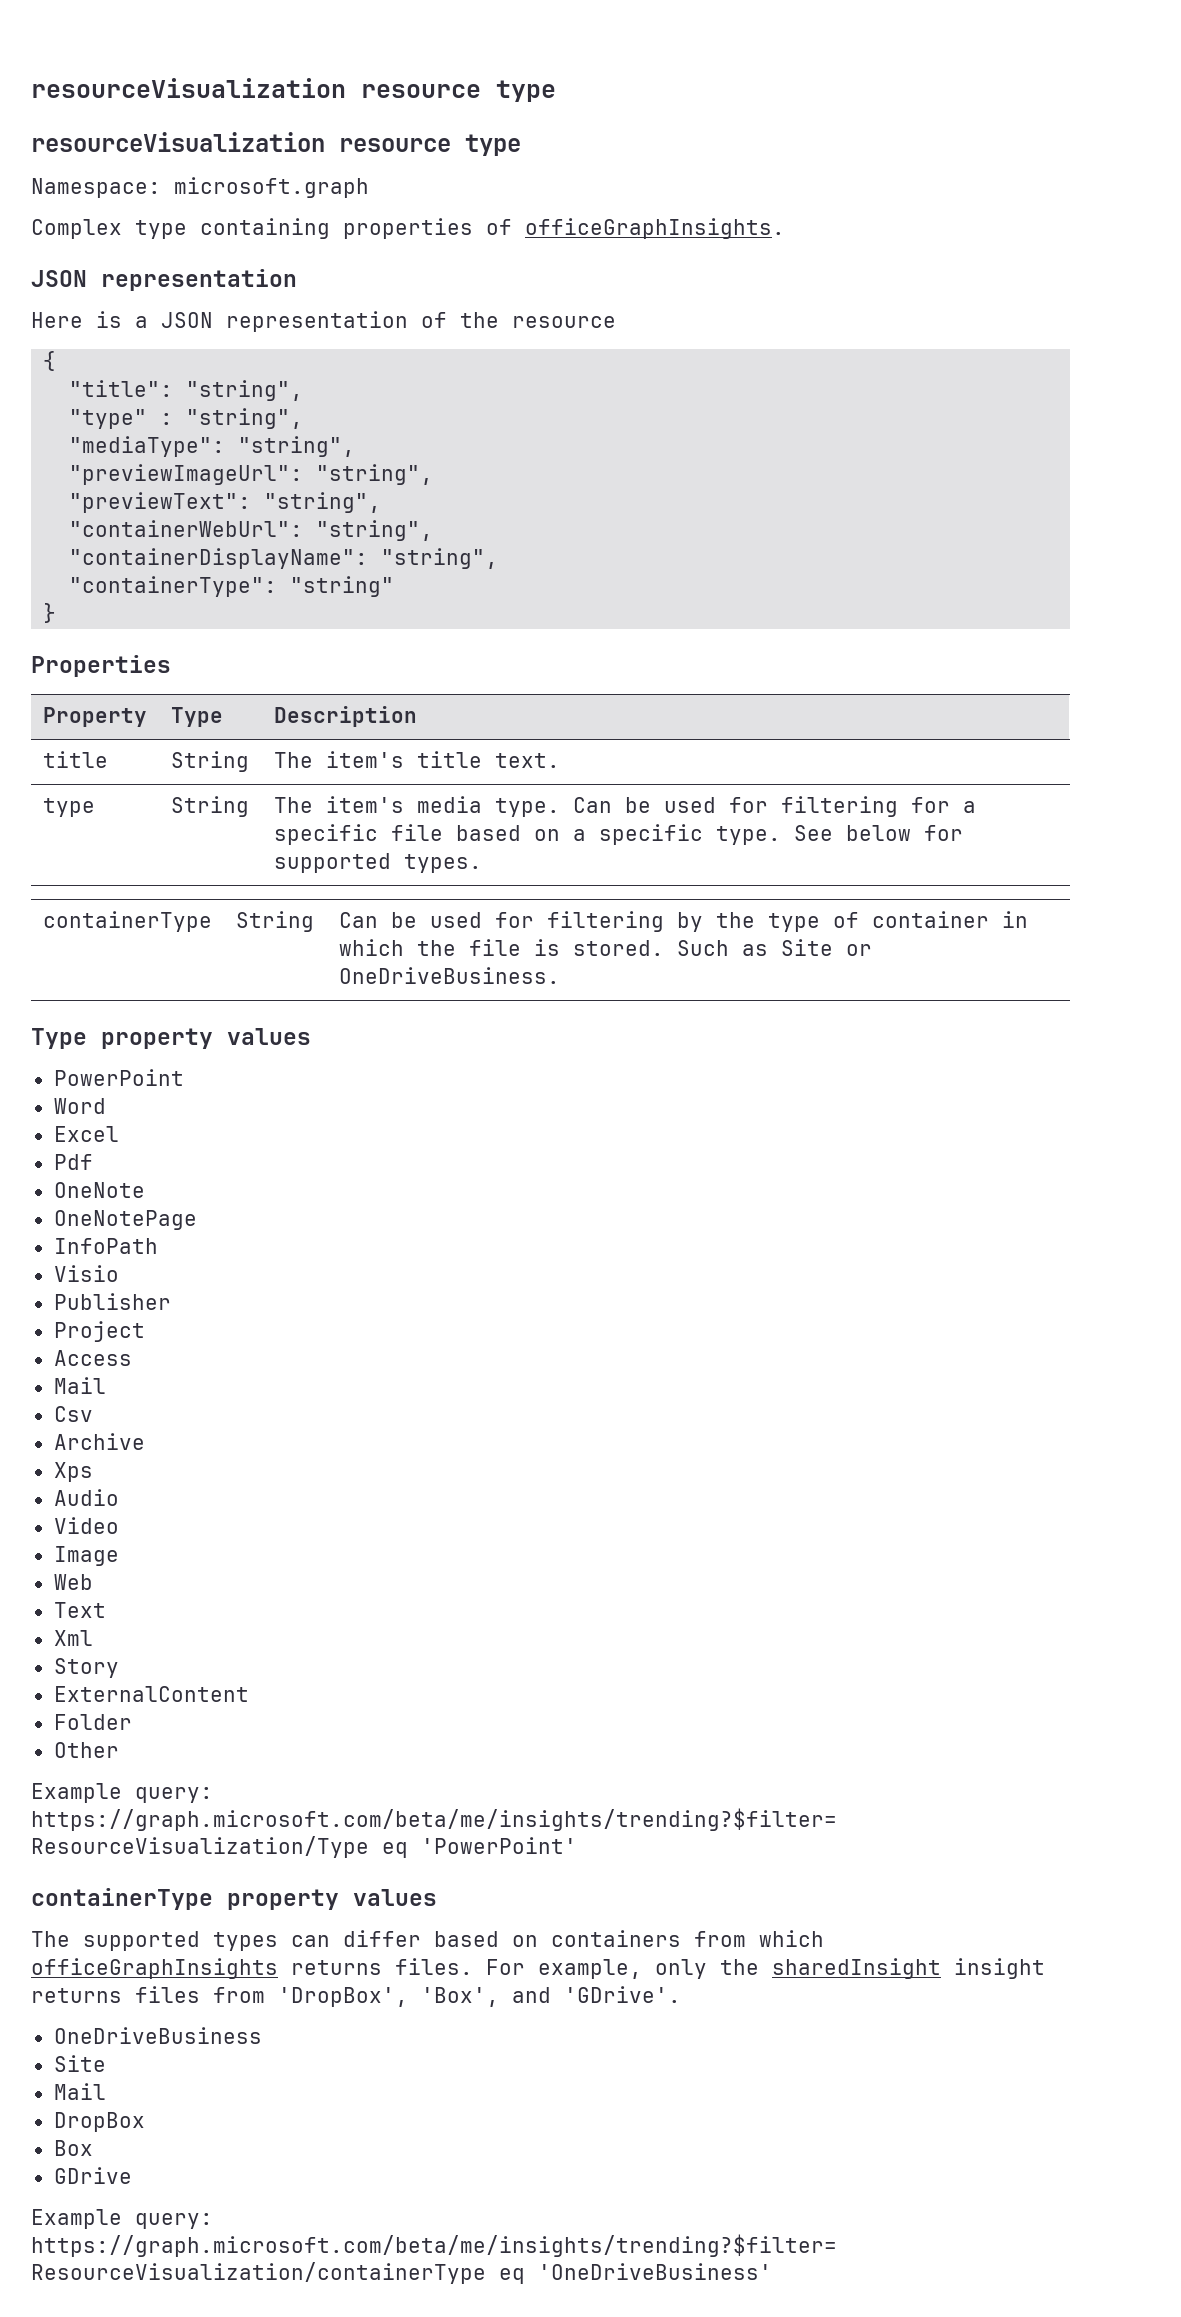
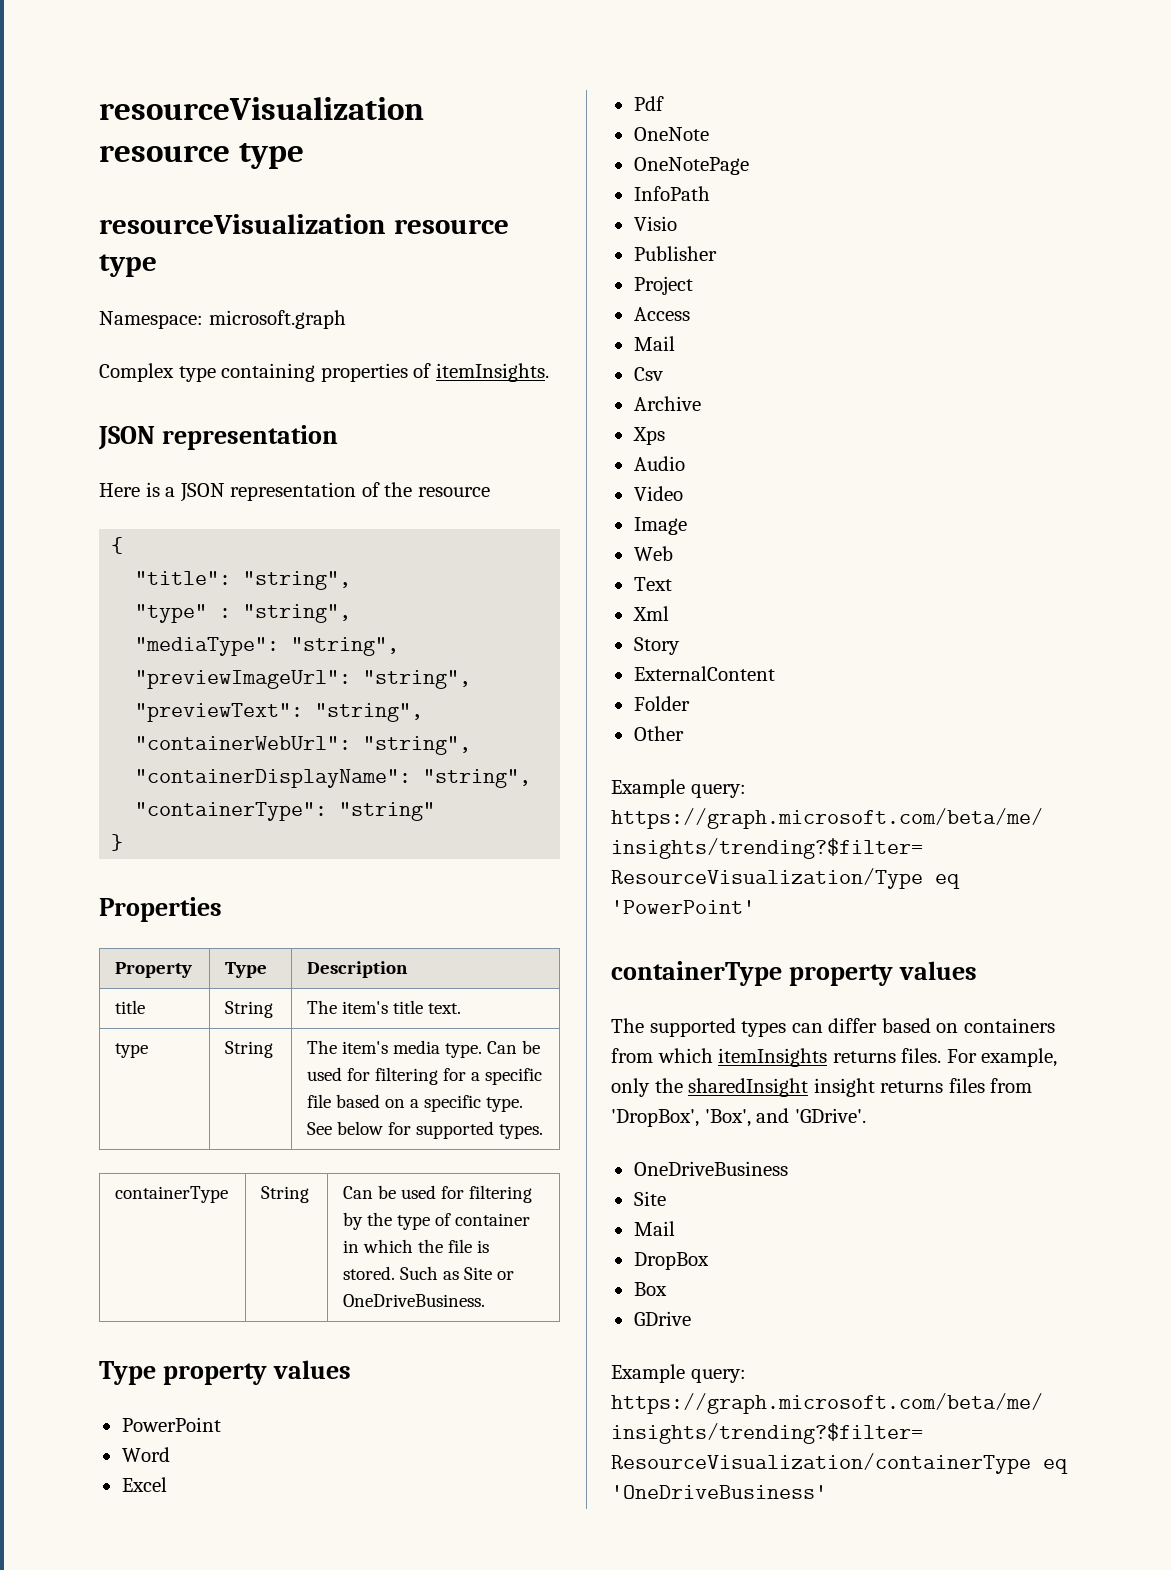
- Complex type containing properties of officeGraphInsights.
+ Complex type containing properties of itemInsights.
- The supported types can differ based on containers from which officeGraphInsights returns files.
+ The supported types can differ based on containers from which itemInsights returns files.

